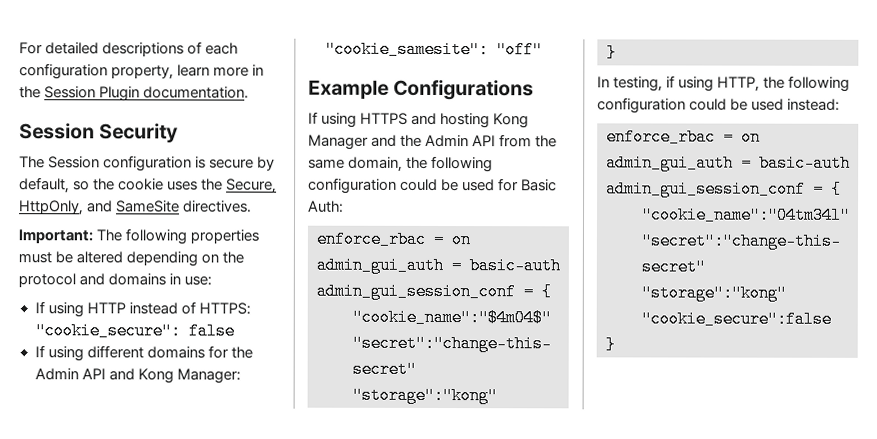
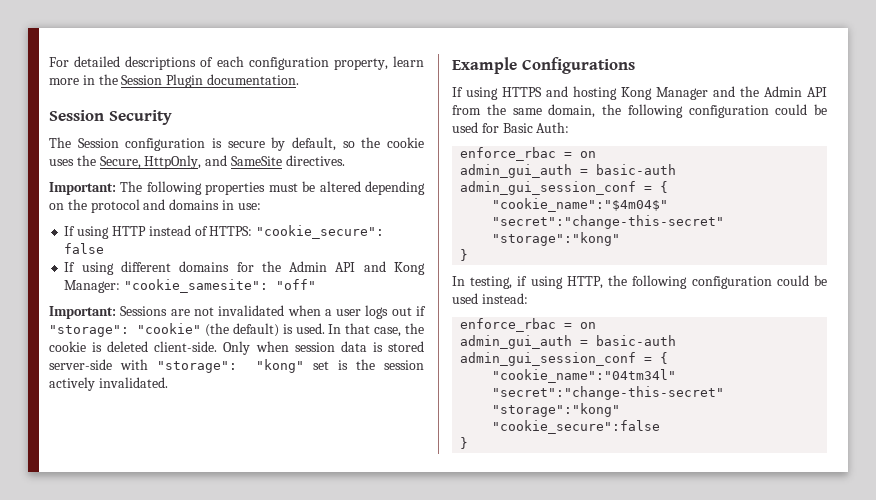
+ Important: Sessions are not invalidated when a user logs out if "storage": "cookie" (the default) is used. In that case, the cookie is deleted client-side. Only when session data is stored server-side with "storage": "kong" set is the session actively invalidated.

